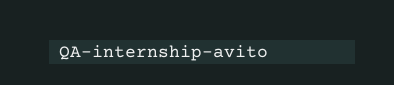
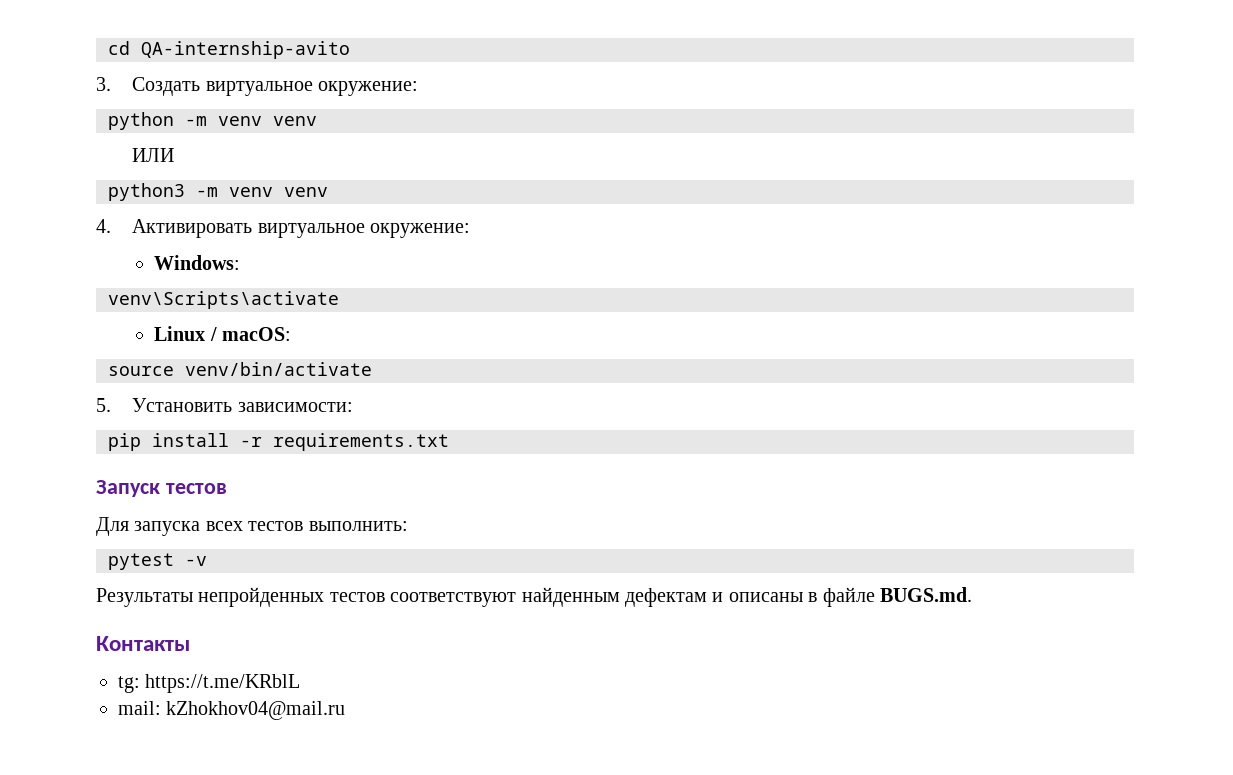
- QA-internship-avito
+ cd QA-internship-avito
+ 3. Создать виртуальное окружение:
+ python -m venv venv
+ ИЛИ
+ python3 -m venv venv
+ 4. Активировать виртуальное окружение:
+ Windows:
+ venv\Scripts\activate
+ Linux / macOS:
+ source venv/bin/activate
+ 5. Установить зависимости:
+ pip install -r requirements.txt
+ Запуск тестов
+ Для запуска всех тестов выполнить:
+ pytest -v
+ Результаты непройденных тестов соответствуют найденным дефектам и описаны в файле BUGS.md.
+ Контакты
+ tg: https://t.me/KRblL
+ mail: kZhokhov04@mail.ru

